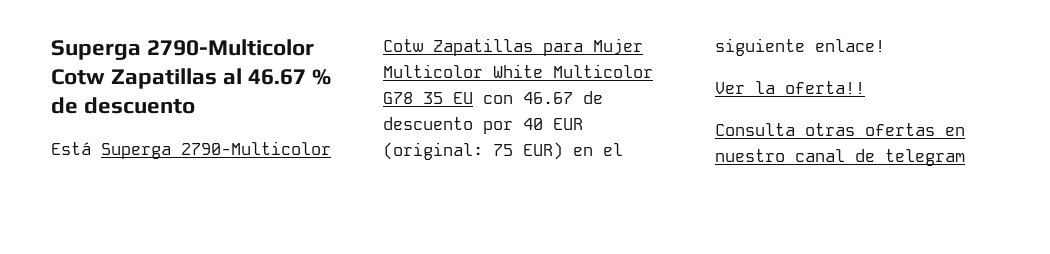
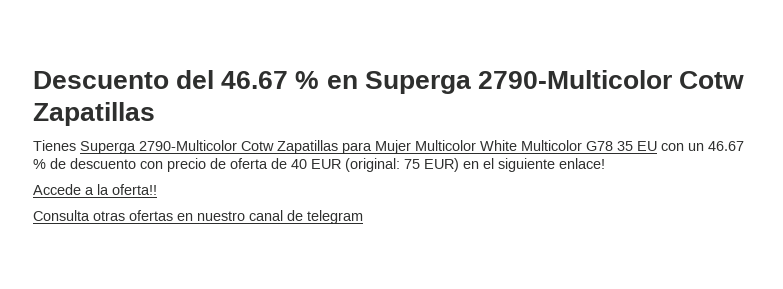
- Superga 2790-Multicolor Cotw Zapatillas al 46.67 % de descuento
- Está Superga 2790-Multicolor Cotw Zapatillas para Mujer Multicolor White Multicolor G78 35 EU con 46.67 de descuento por 40 EUR (original: 75 EUR) en el siguiente enlace!
+ Descuento del 46.67 % en Superga 2790-Multicolor Cotw Zapatillas
+ Tienes Superga 2790-Multicolor Cotw Zapatillas para Mujer Multicolor White Multicolor G78 35 EU con un 46.67 % de descuento con precio de oferta de 40 EUR (original: 75 EUR) en el siguiente enlace!
- Ver la oferta!!
+ Accede a la oferta!!

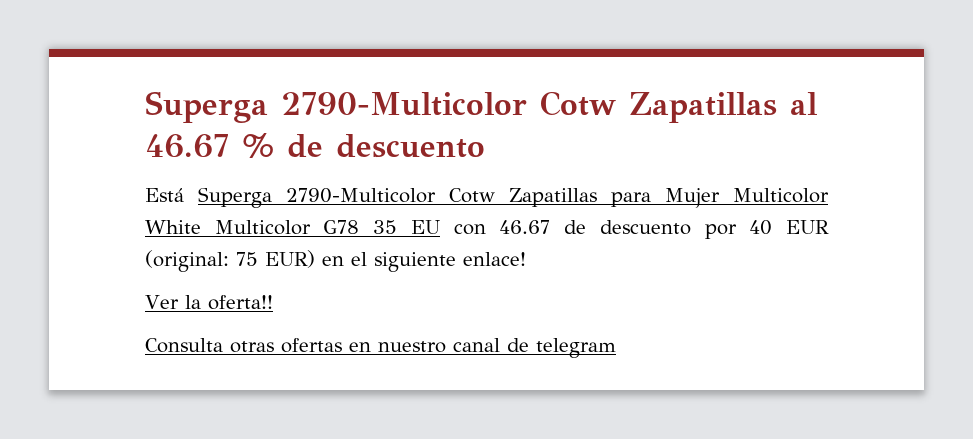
- Descuento del 46.67 % en Superga 2790-Multicolor Cotw Zapatillas
- Tienes Superga 2790-Multicolor Cotw Zapatillas para Mujer Multicolor White Multicolor G78 35 EU con un 46.67 % de descuento con precio de oferta de 40 EUR (original: 75 EUR) en el siguiente enlace!
+ Superga 2790-Multicolor Cotw Zapatillas al 46.67 % de descuento
+ Está Superga 2790-Multicolor Cotw Zapatillas para Mujer Multicolor White Multicolor G78 35 EU con 46.67 de descuento por 40 EUR (original: 75 EUR) en el siguiente enlace!
- Accede a la oferta!!
+ Ver la oferta!!

